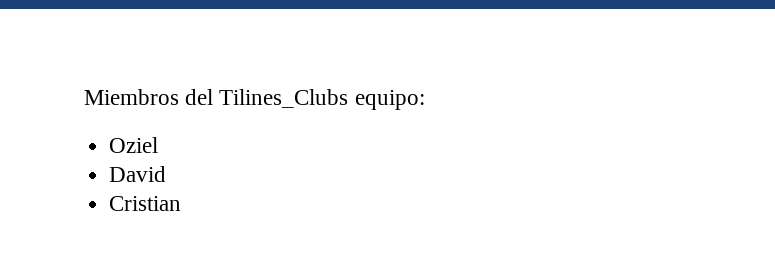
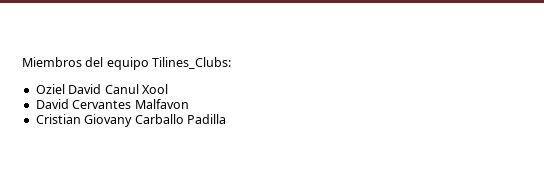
- Miembros del Tilines_Clubs equipo:
+ Miembros del equipo Tilines_Clubs:
- Oziel
- David
+ Oziel David Canul Xool
+ David Cervantes Malfavon
- Cristian
+ Cristian Giovany Carballo Padilla

